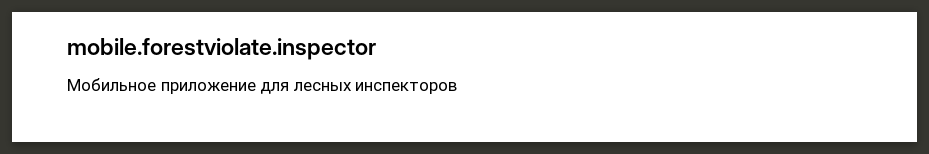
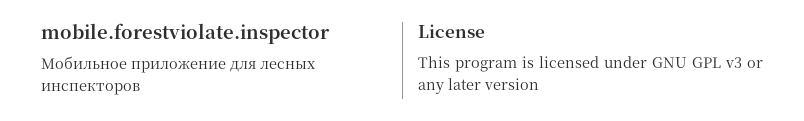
+ License
+ This program is licensed under GNU GPL v3 or any later version

